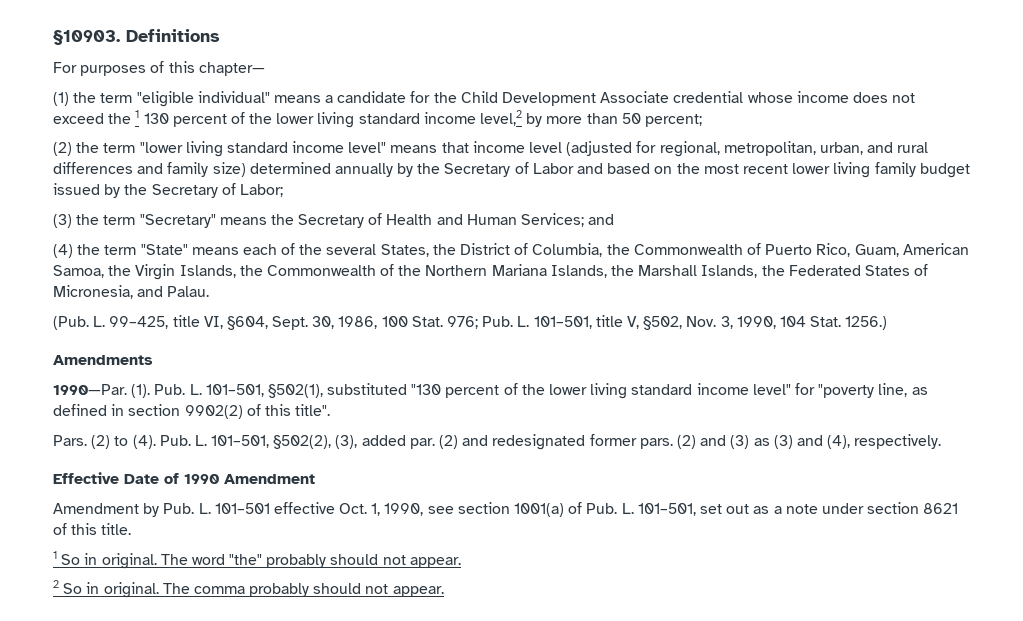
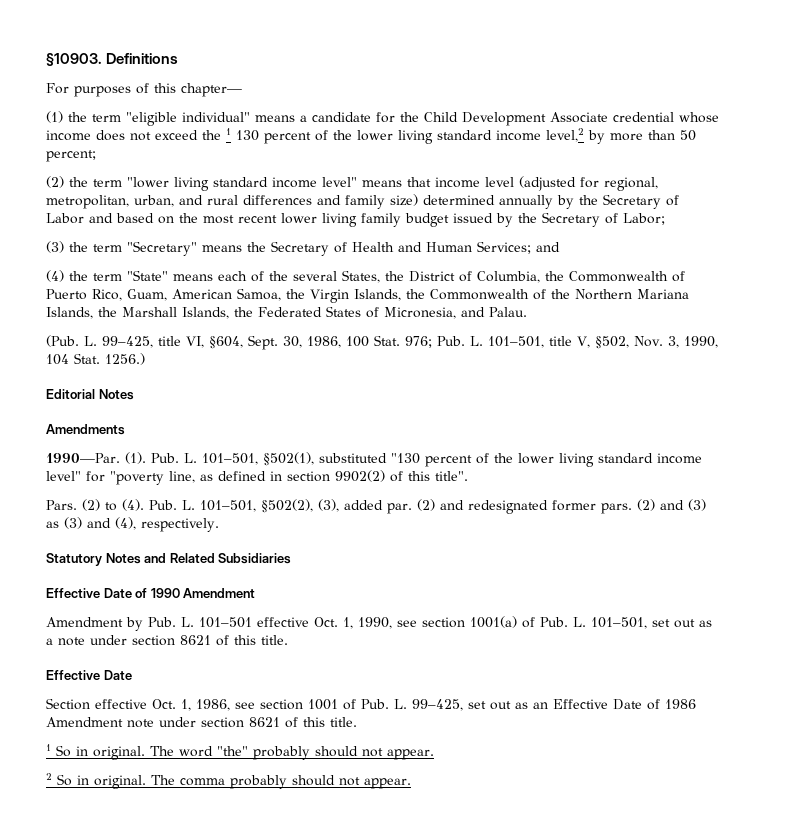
+ Editorial Notes
+ Statutory Notes and Related Subsidiaries
  Amendment by Pub. L. 101–501 effective Oct. 1, 1990, see section 1001(a) of Pub. L. 101–501, set out as a note under section 8621 of this title.
+ Effective Date
+ Section effective Oct. 1, 1986, see section 1001 of Pub. L. 99–425, set out as an Effective Date of 1986 Amendment note under section 8621 of this title.

